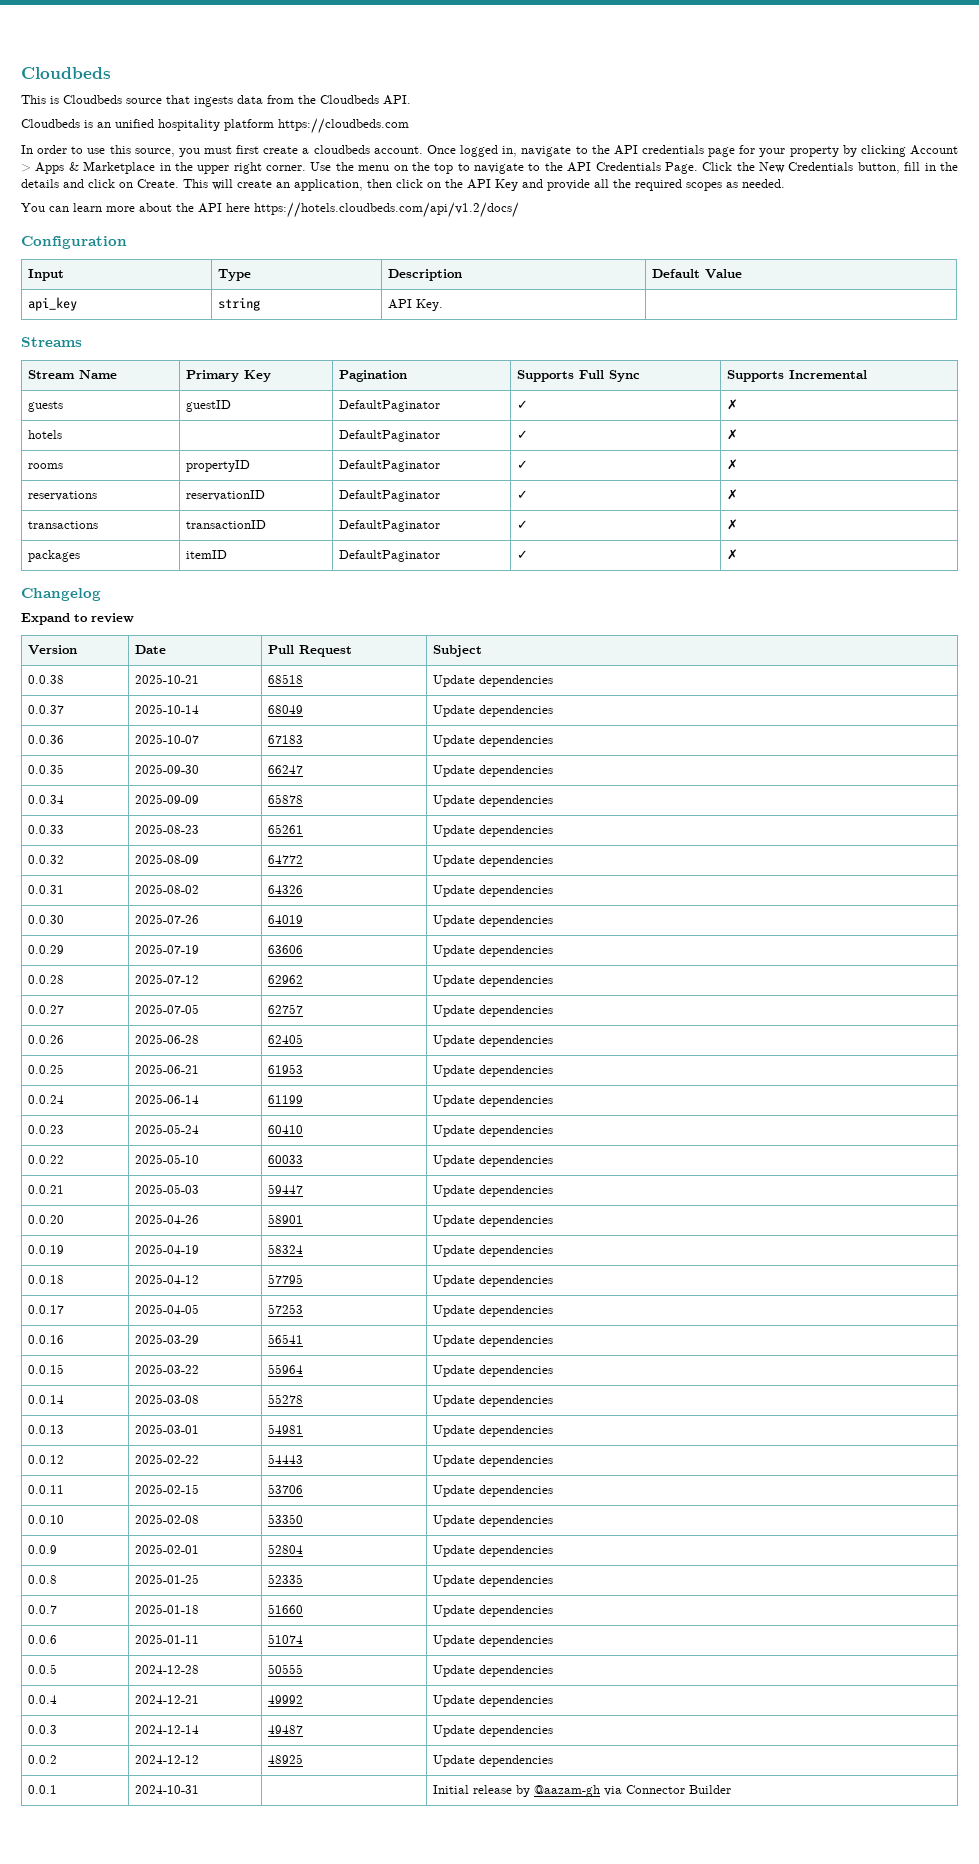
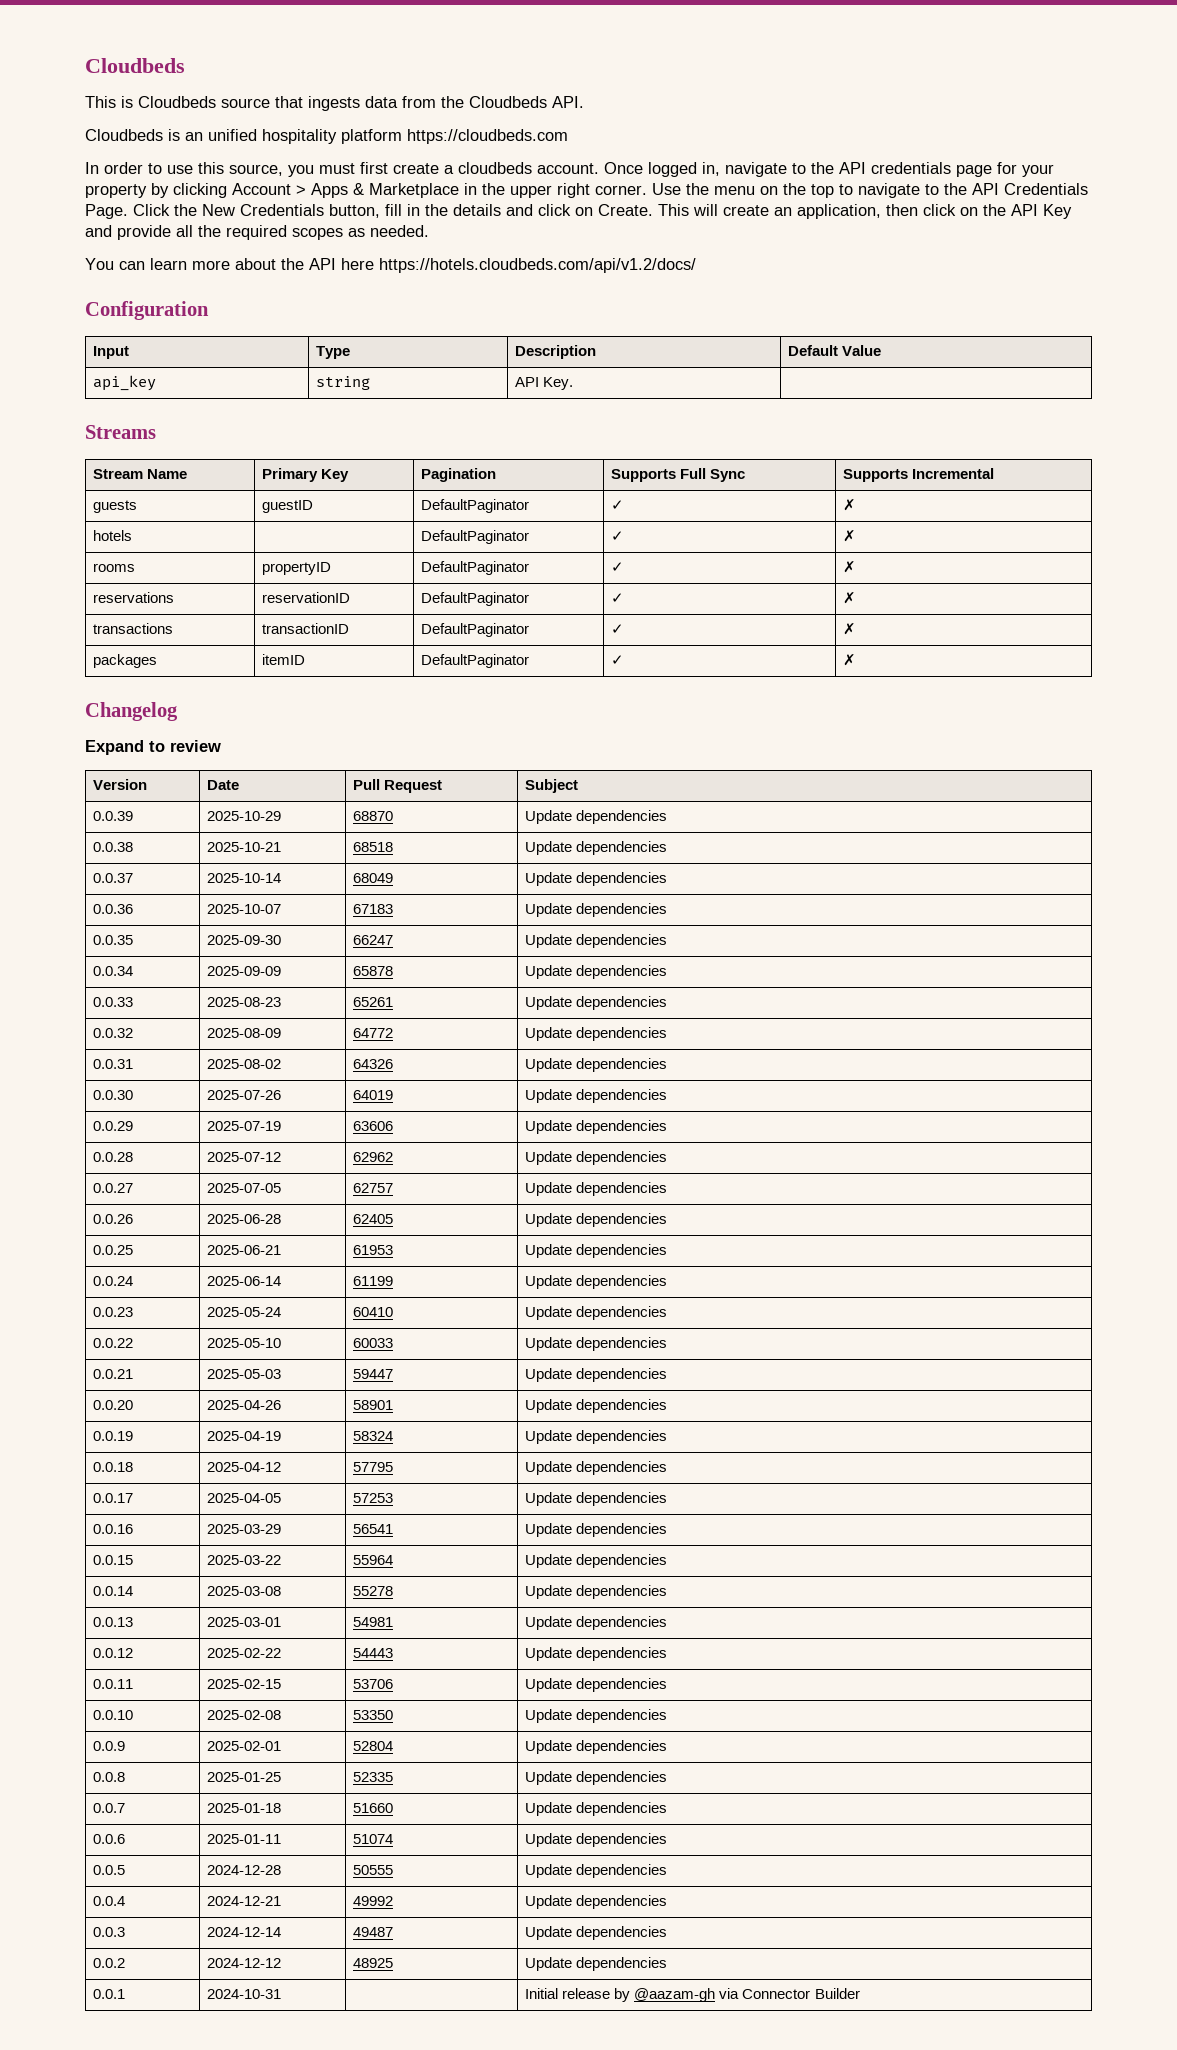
+ 0.0.39 | 2025-10-29 | 68870 | Update dependencies

